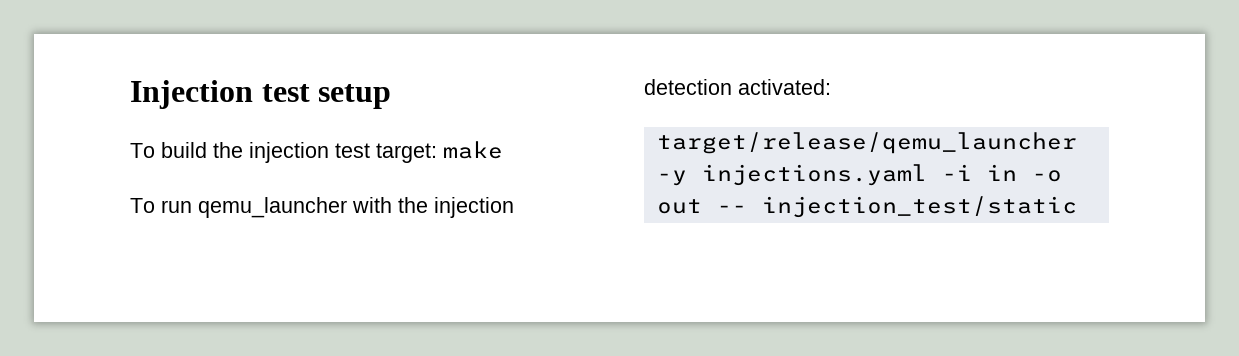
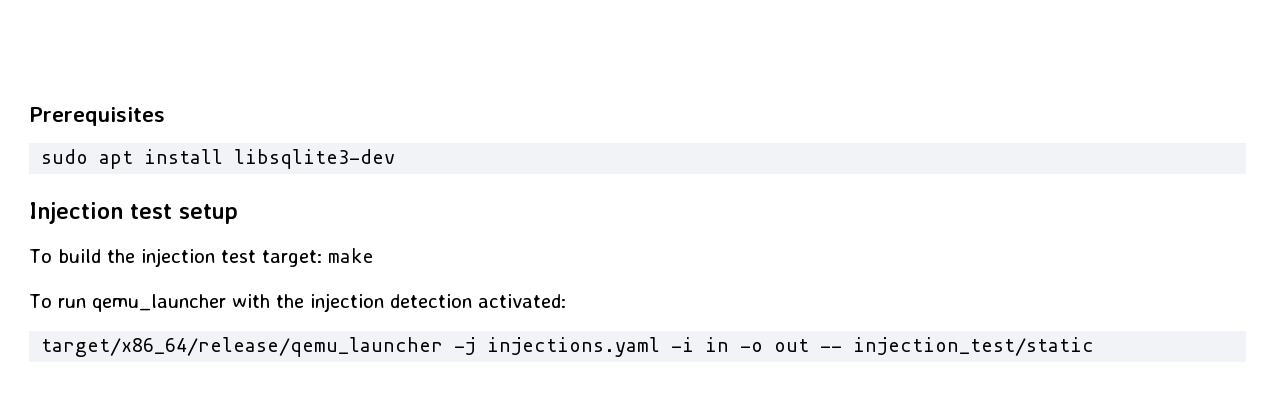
+ Prerequisites
+ sudo apt install libsqlite3-dev
- target/release/qemu_launcher -y injections.yaml -i in -o out -- injection_test/static
+ target/x86_64/release/qemu_launcher -j injections.yaml -i in -o out -- injection_test/static

